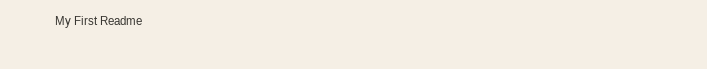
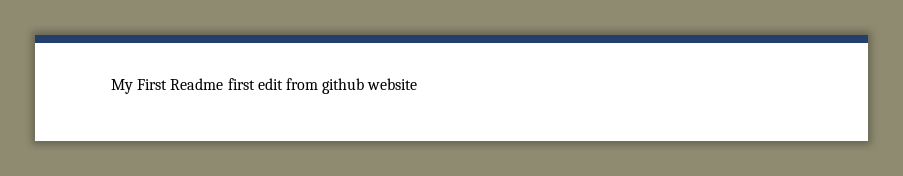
- My First Readme
+ My First Readme first edit from github website

